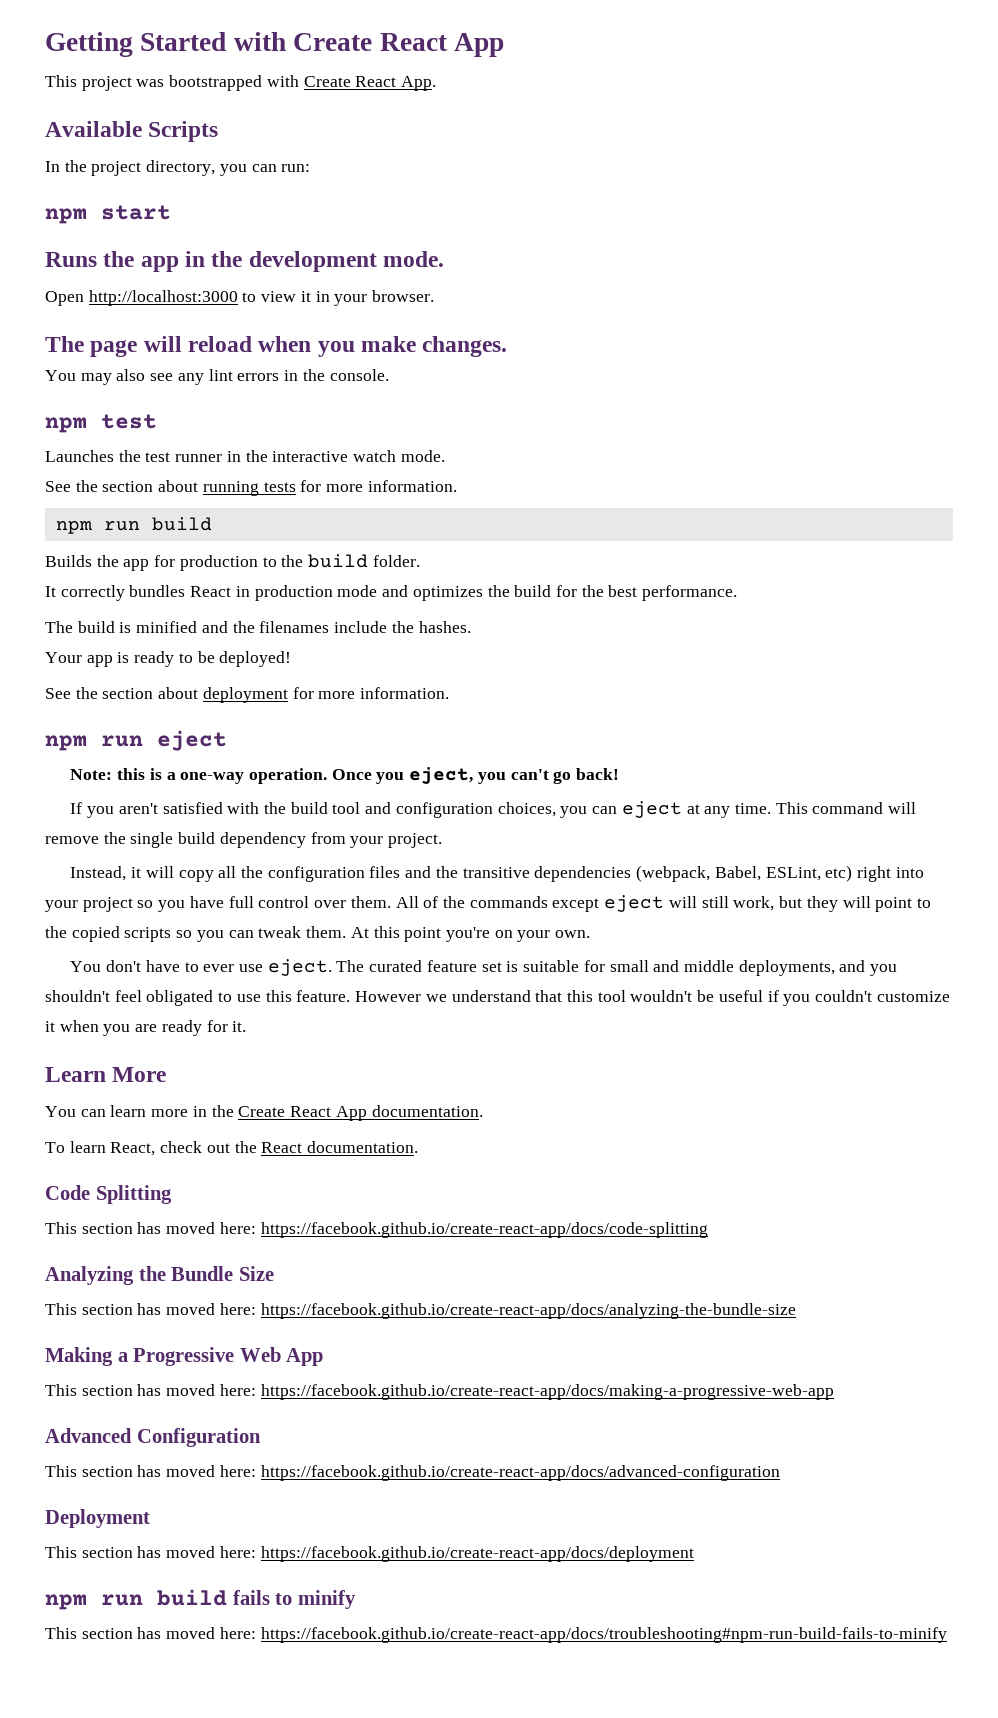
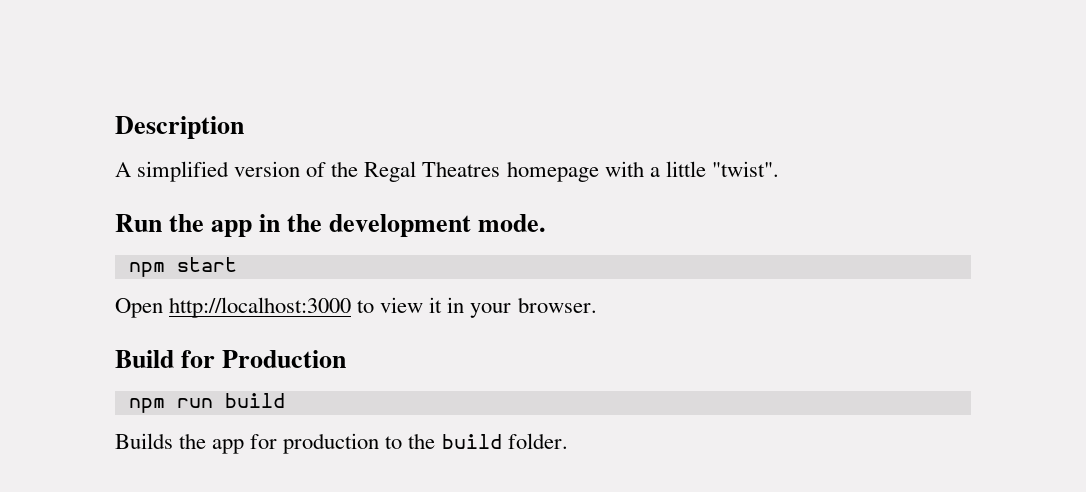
- Getting Started with Create React App
- This project was bootstrapped with Create React App.
- Available Scripts
- In the project directory, you can run:
- npm start
- Runs the app in the development mode.
+ Description
+ A simplified version of the Regal Theatres homepage with a little "twist".
+ Run the app in the development mode.
+ npm start
- The page will reload when you make changes.
- You may also see any lint errors in the console.
- npm test
- Launches the test runner in the interactive watch mode.
- See the section about running tests for more information.
+ Build for Production
- It correctly bundles React in production mode and optimizes the build for the best performance.
- The build is minified and the filenames include the hashes.
- Your app is ready to be deployed!
- See the section about deployment for more information.
- npm run eject
- Note: this is a one-way operation. Once you eject, you can't go back!
- If you aren't satisfied with the build tool and configuration choices, you can eject at any time. This command will remove the single build dependency from your project.
- Instead, it will copy all the configuration files and the transitive dependencies (webpack, Babel, ESLint, etc) right into your project so you have full control over them. All of the commands except eject will still work, but they will point to the copied scripts so you can tweak them. At this point you're on your own.
- You don't have to ever use eject. The curated feature set is suitable for small and middle deployments, and you shouldn't feel obligated to use this feature. However we understand that this tool wouldn't be useful if you couldn't customize it when you are ready for it.
- Learn More
- You can learn more in the Create React App documentation.
- To learn React, check out the React documentation.
- Code Splitting
- This section has moved here: https://facebook.github.io/create-react-app/docs/code-splitting
- Analyzing the Bundle Size
- This section has moved here: https://facebook.github.io/create-react-app/docs/analyzing-the-bundle-size
- Making a Progressive Web App
- This section has moved here: https://facebook.github.io/create-react-app/docs/making-a-progressive-web-app
- Advanced Configuration
- This section has moved here: https://facebook.github.io/create-react-app/docs/advanced-configuration
- Deployment
- This section has moved here: https://facebook.github.io/create-react-app/docs/deployment
- npm run build fails to minify
- This section has moved here: https://facebook.github.io/create-react-app/docs/troubleshooting#npm-run-build-fails-to-minify

